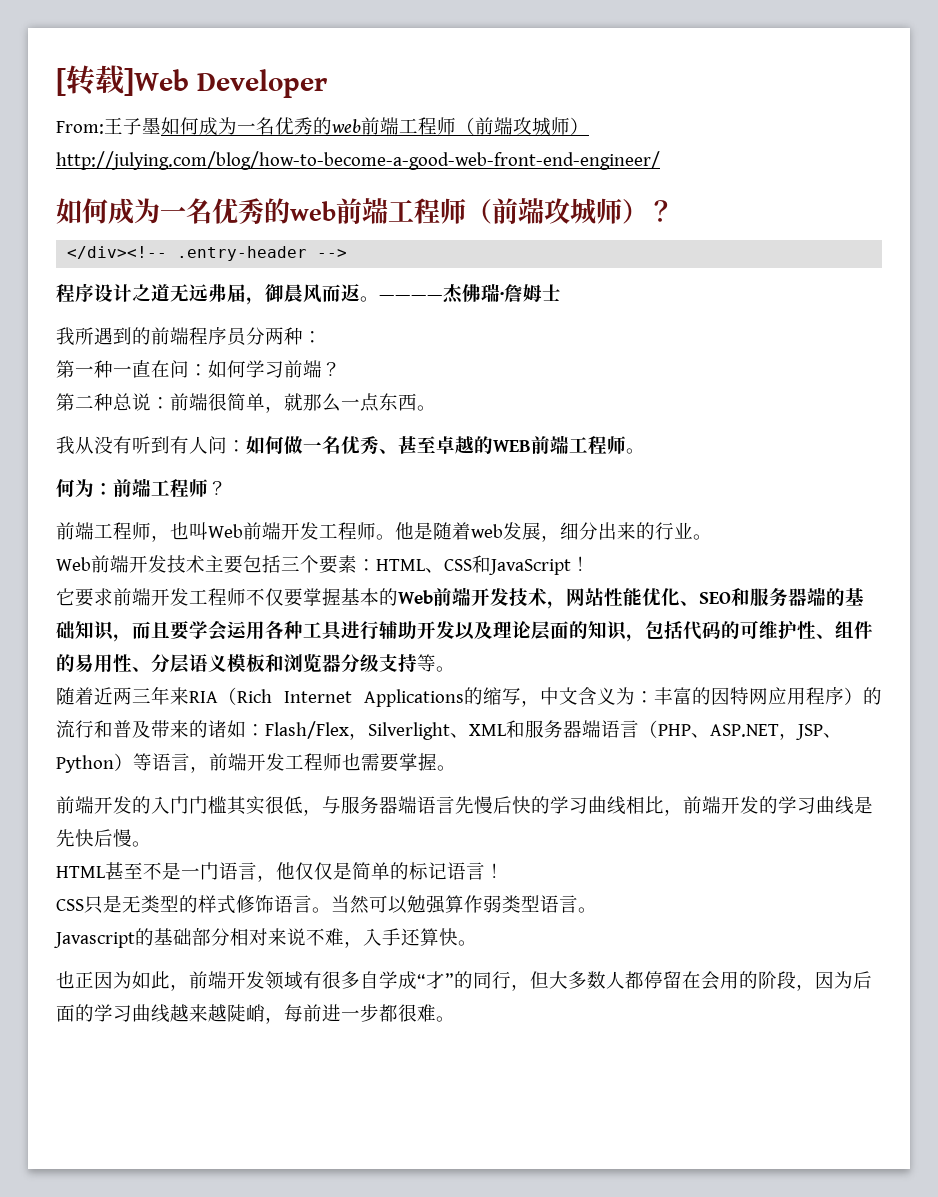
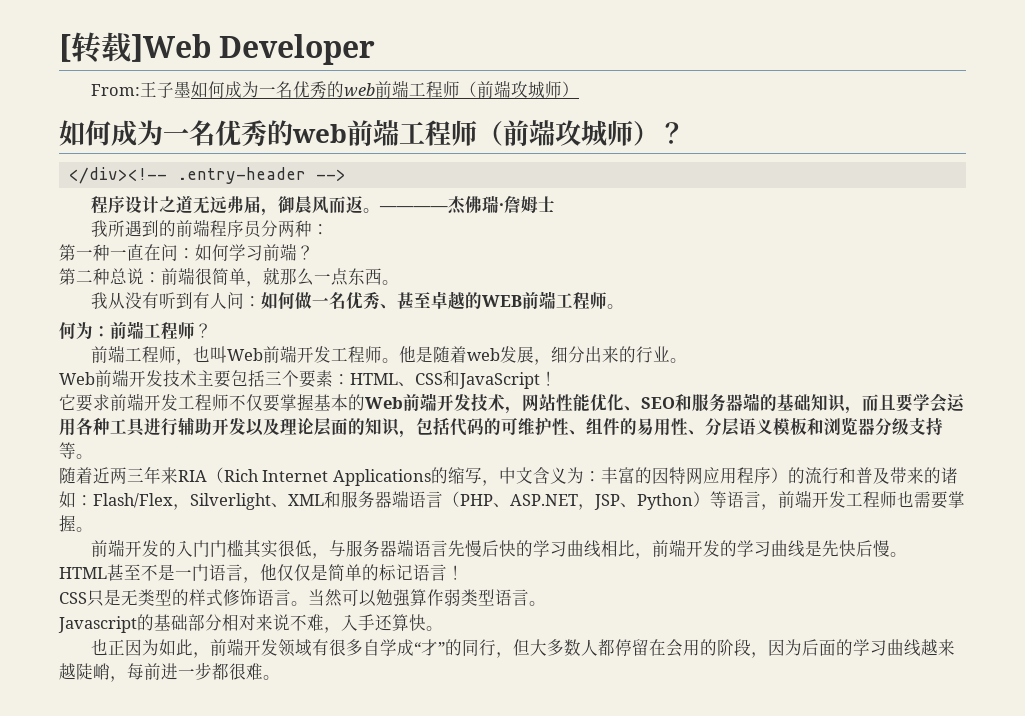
- From:王子墨如何成为一名优秀的web前端工程师（前端攻城师）http://julying.com/blog/how-to-become-a-good-web-front-end-engineer/
+ From:王子墨如何成为一名优秀的web前端工程师（前端攻城师）

